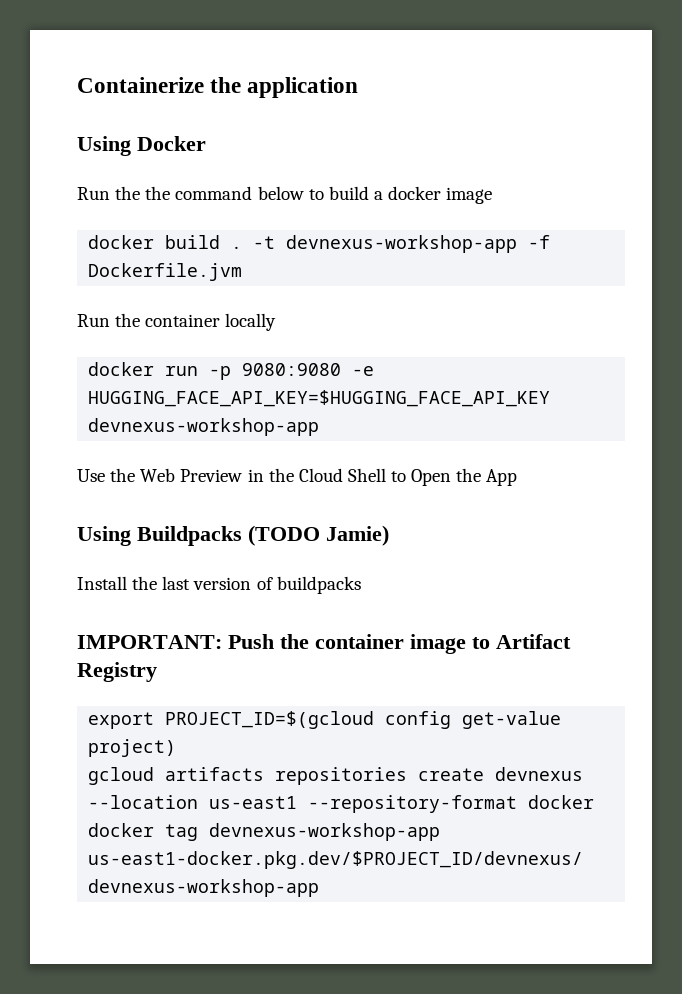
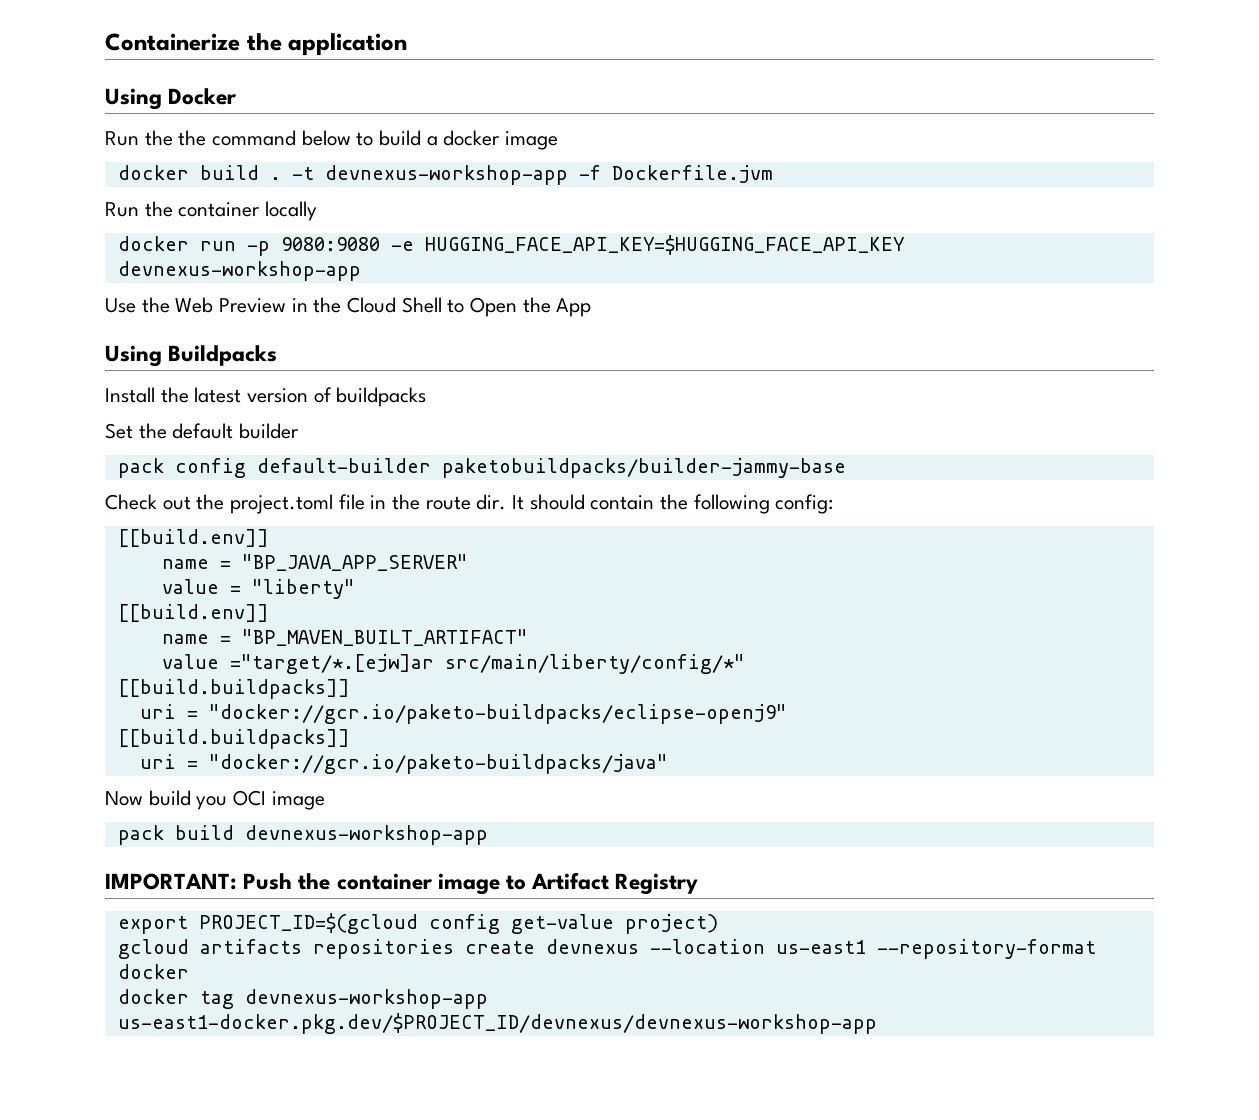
- Using Buildpacks (TODO Jamie)
+ Using Buildpacks
- Install the last version of buildpacks
+ Install the latest version of buildpacks
+ Set the default builder
+ pack config default-builder paketobuildpacks/builder-jammy-base
+ Check out the project.toml file in the route dir. It should contain the following config:
+ [[build.env]]
+ name = "BP_JAVA_APP_SERVER"
+ value = "liberty"
+ [[build.env]]
+ name = "BP_MAVEN_BUILT_ARTIFACT"
+ value ="target/*.[ejw]ar src/main/liberty/config/*"
+ [[build.buildpacks]]
+ uri = "docker://gcr.io/paketo-buildpacks/eclipse-openj9"
+ [[build.buildpacks]]
+ uri = "docker://gcr.io/paketo-buildpacks/java"
+ Now build you OCI image
+ pack build devnexus-workshop-app

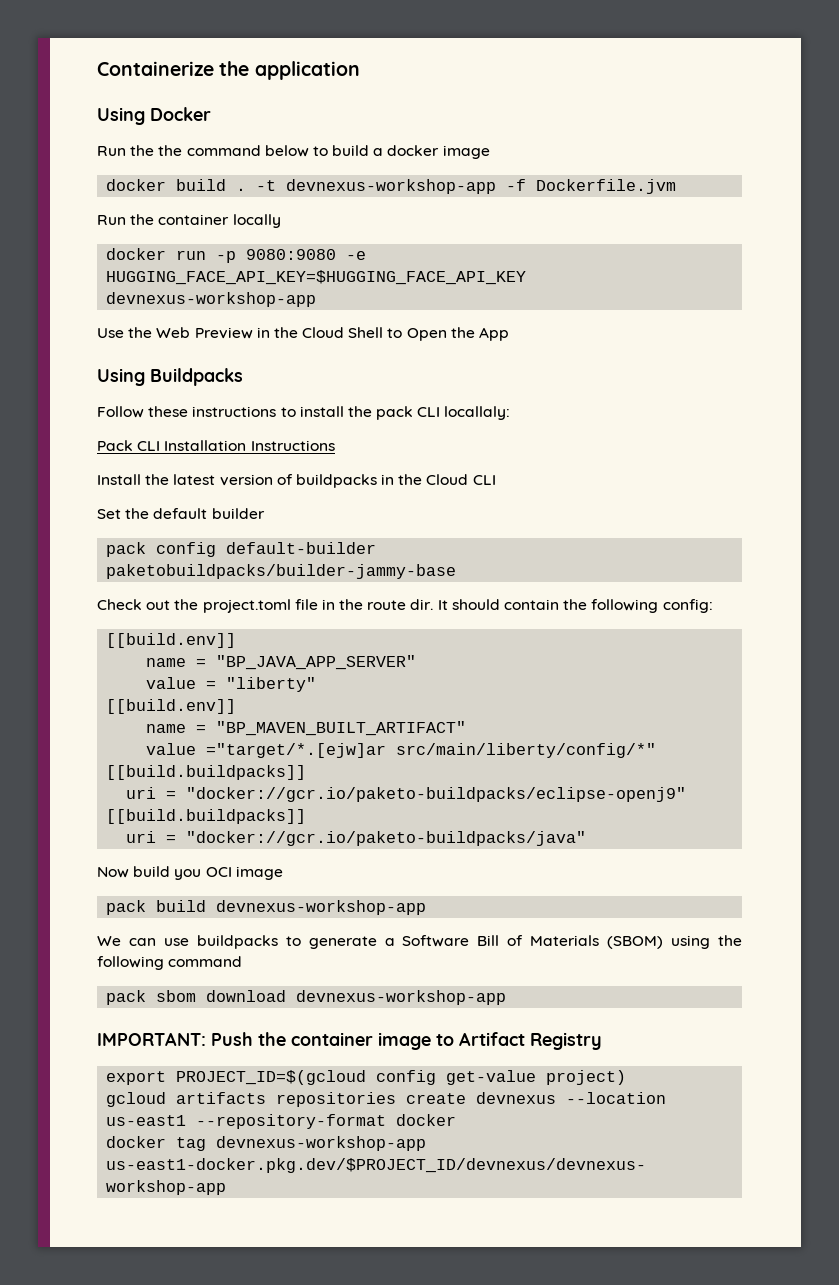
+ Follow these instructions to install the pack CLI locallaly:
+ Pack CLI Installation Instructions
- Install the latest version of buildpacks
+ Install the latest version of buildpacks in the Cloud CLI
+ We can use buildpacks to generate a Software Bill of Materials (SBOM) using the following command
+ pack sbom download devnexus-workshop-app

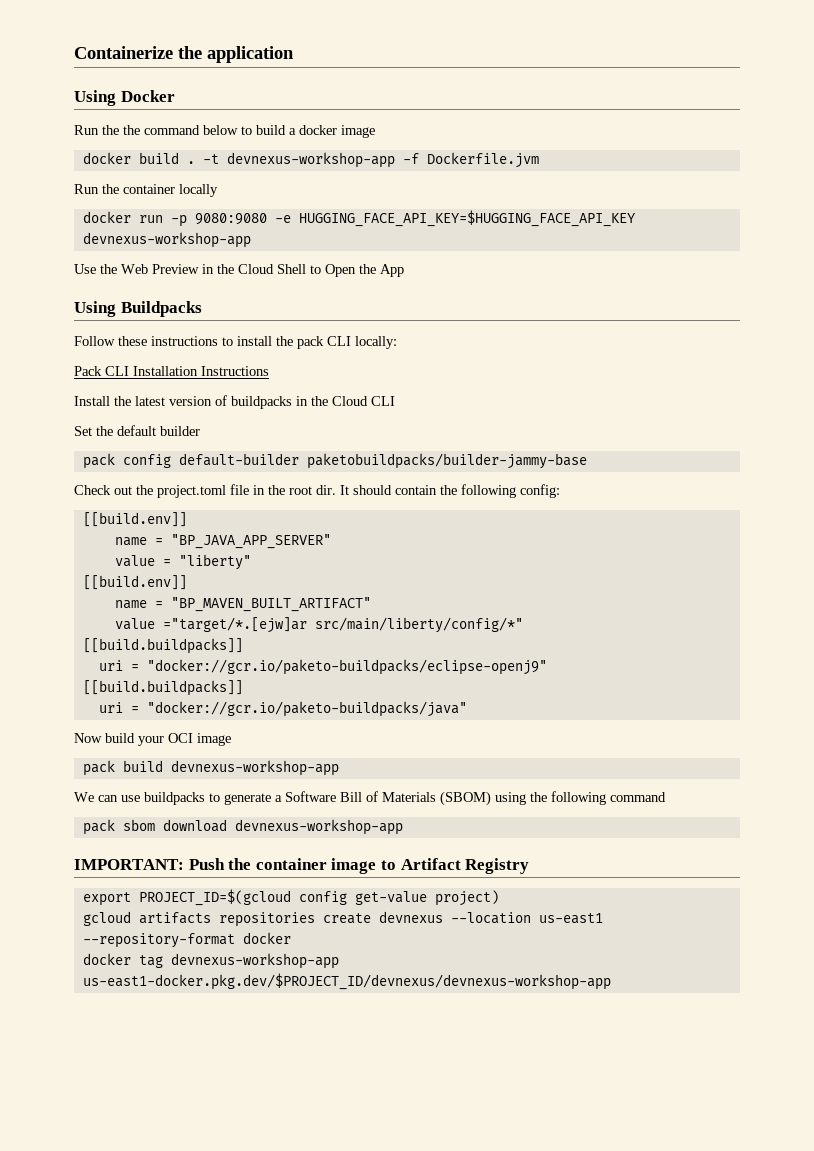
- Follow these instructions to install the pack CLI locallaly:
+ Follow these instructions to install the pack CLI locally:
- Check out the project.toml file in the route dir.
+ Check out the project.toml file in the root dir.
- Now build you OCI image
+ Now build your OCI image

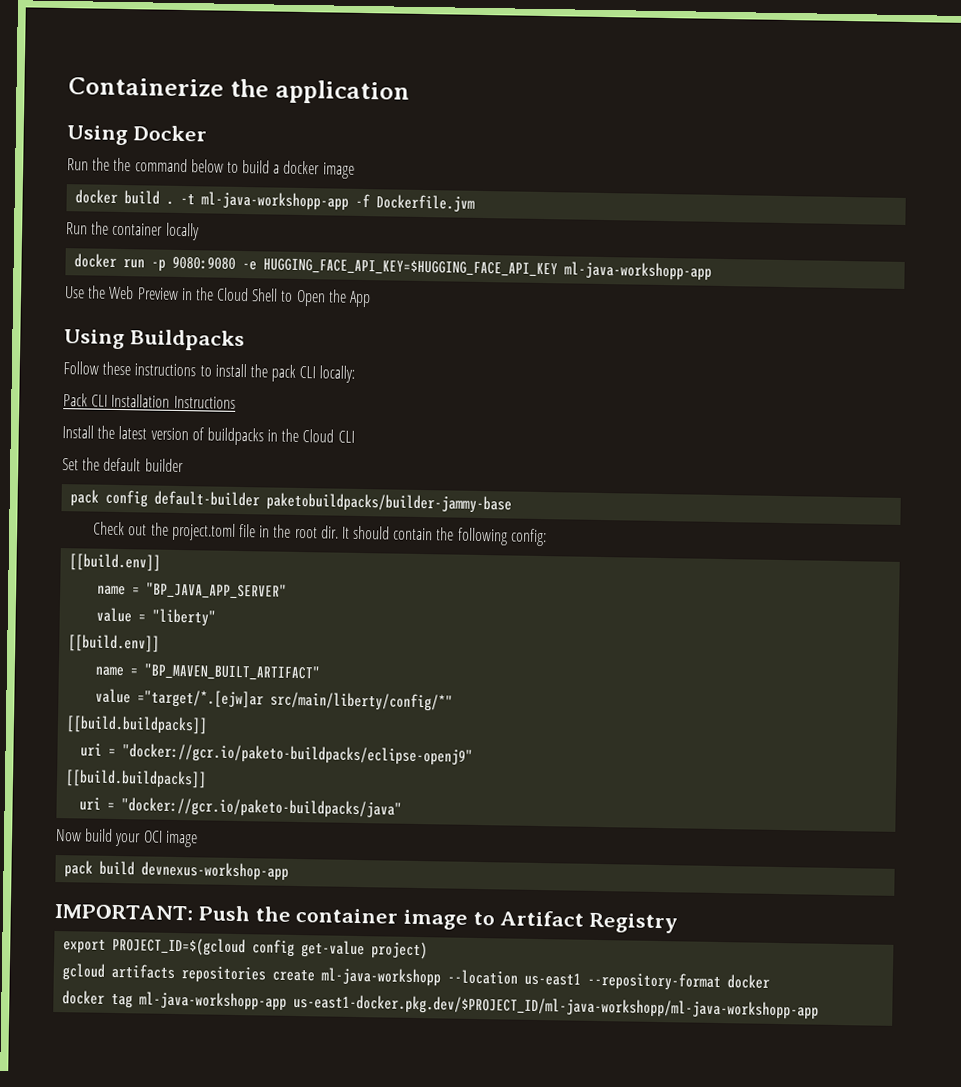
- -t devnexus-workshop-app -f Dockerfile.jvm
+ -t ml-java-workshopp-app -f Dockerfile.jvm
- docker run -p 9080:9080 -e HUGGING_FACE_API_KEY=$HUGGING_FACE_API_KEY devnexus-workshop-app
+ docker run -p 9080:9080 -e HUGGING_FACE_API_KEY=$HUGGING_FACE_API_KEY ml-java-workshopp-app
- We can use buildpacks to generate a Software Bill of Materials (SBOM) using the following command
- pack sbom download devnexus-workshop-app
- gcloud artifacts repositories create devnexus --location us-east1 --repository-format docker
+ gcloud artifacts repositories create ml-java-workshopp --location us-east1 --repository-format docker
- docker tag devnexus-workshop-app us-east1-docker.pkg.dev/$PROJECT_ID/devnexus/devnexus-workshop-app
+ docker tag ml-java-workshopp-app us-east1-docker.pkg.dev/$PROJECT_ID/ml-java-workshopp/ml-java-workshopp-app

